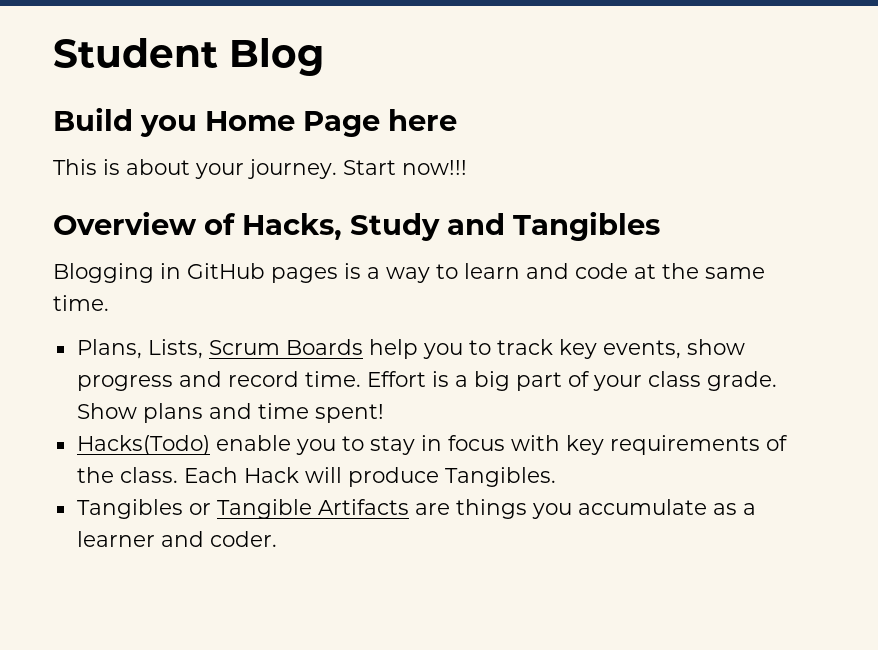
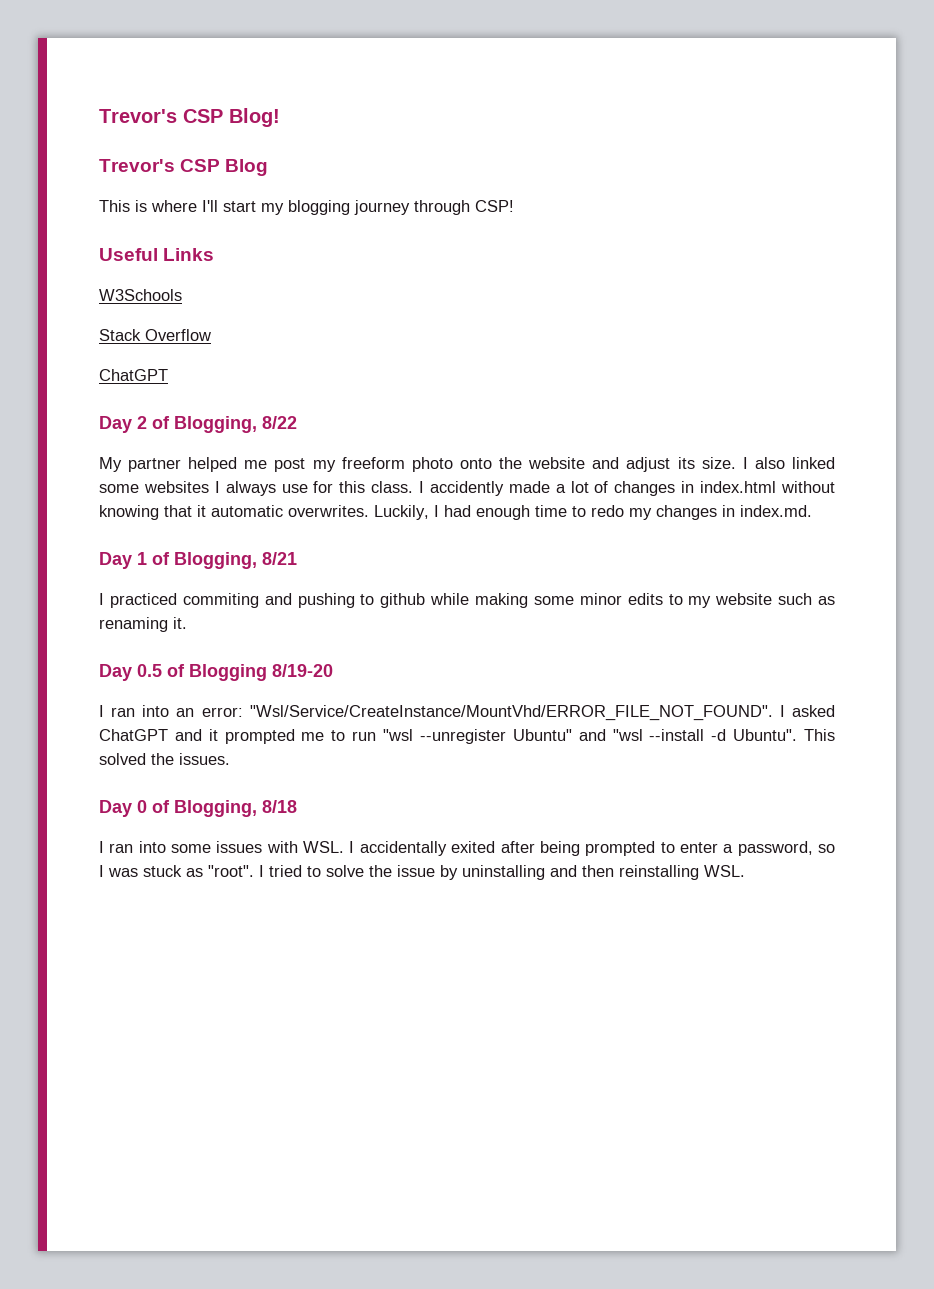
- Student Blog
- Build you Home Page here
- This is about your journey. Start now!!!
- Overview of Hacks, Study and Tangibles
- Blogging in GitHub pages is a way to learn and code at the same time.
- Plans, Lists, Scrum Boards help you to track key events, show progress and record time. Effort is a big part of your class grade. Show plans and time spent!
- Hacks(Todo) enable you to stay in focus with key requirements of the class. Each Hack will produce Tangibles.
- Tangibles or Tangible Artifacts are things you accumulate as a learner and coder.
+ Trevor's CSP Blog!
+ Trevor's CSP Blog
+ This is where I'll start my blogging journey through CSP!
+ Useful Links
+ W3Schools
+ Stack Overflow
+ ChatGPT
+ Day 2 of Blogging, 8/22
+ My partner helped me post my freeform photo onto the website and adjust its size. I also linked some websites I always use for this class. I accidently made a lot of changes in index.html without knowing that it automatic overwrites. Luckily, I had enough time to redo my changes in index.md.
+ Day 1 of Blogging, 8/21
+ I practiced commiting and pushing to github while making some minor edits to my website such as renaming it.
+ Day 0.5 of Blogging 8/19-20
+ I ran into an error: "Wsl/Service/CreateInstance/MountVhd/ERROR_FILE_NOT_FOUND". I asked ChatGPT and it prompted me to run "wsl --unregister Ubuntu" and "wsl --install -d Ubuntu". This solved the issues.
+ Day 0 of Blogging, 8/18
+ I ran into some issues with WSL. I accidentally exited after being prompted to enter a password, so I was stuck as "root". I tried to solve the issue by uninstalling and then reinstalling WSL.

